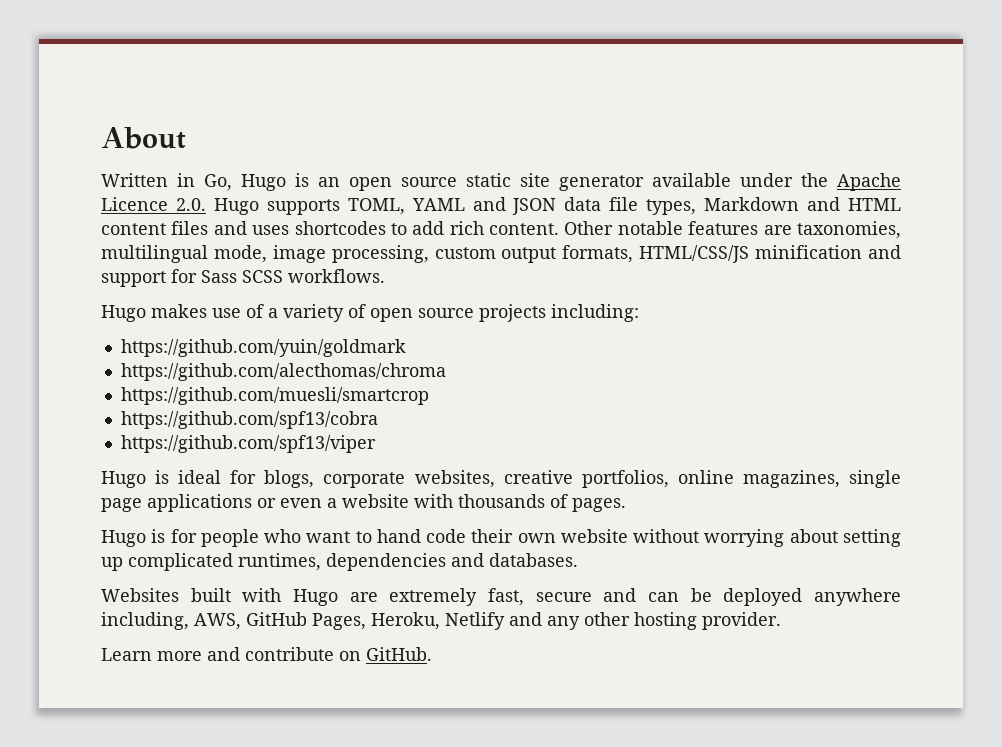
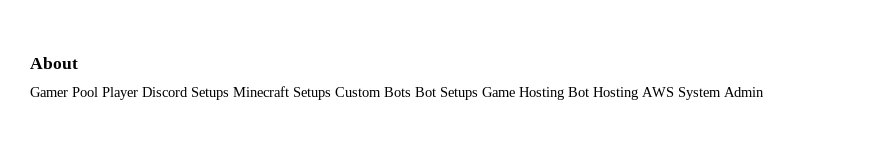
- Written in Go, Hugo is an open source static site generator available under the Apache Licence 2.0. Hugo supports TOML, YAML and JSON data file types, Markdown and HTML content files and uses shortcodes to add rich content. Other notable features are taxonomies, multilingual mode, image processing, custom output formats, HTML/CSS/JS minification and support for Sass SCSS workflows.
- Hugo makes use of a variety of open source projects including:
- https://github.com/yuin/goldmark
- https://github.com/alecthomas/chroma
- https://github.com/muesli/smartcrop
- https://github.com/spf13/cobra
- https://github.com/spf13/viper
- Hugo is ideal for blogs, corporate websites, creative portfolios, online magazines, single page applications or even a website with thousands of pages.
- Hugo is for people who want to hand code their own website without worrying about setting up complicated runtimes, dependencies and databases.
- Websites built with Hugo are extremely fast, secure and can be deployed anywhere including, AWS, GitHub Pages, Heroku, Netlify and any other hosting provider.
- Learn more and contribute on GitHub.
+ Gamer Pool Player Discord Setups Minecraft Setups Custom Bots Bot Setups Game Hosting Bot Hosting AWS System Admin

